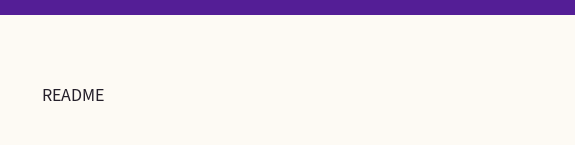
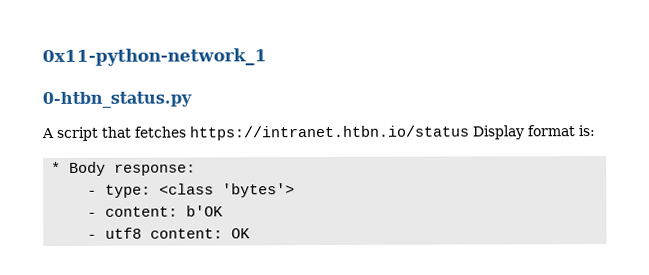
- README
+ 0x11-python-network_1
+ 0-htbn_status.py
+ A script that fetches https://intranet.htbn.io/status Display format is:
+ * Body response:
+ - type: <class 'bytes'>
+ - content: b'OK
+ - utf8 content: OK

